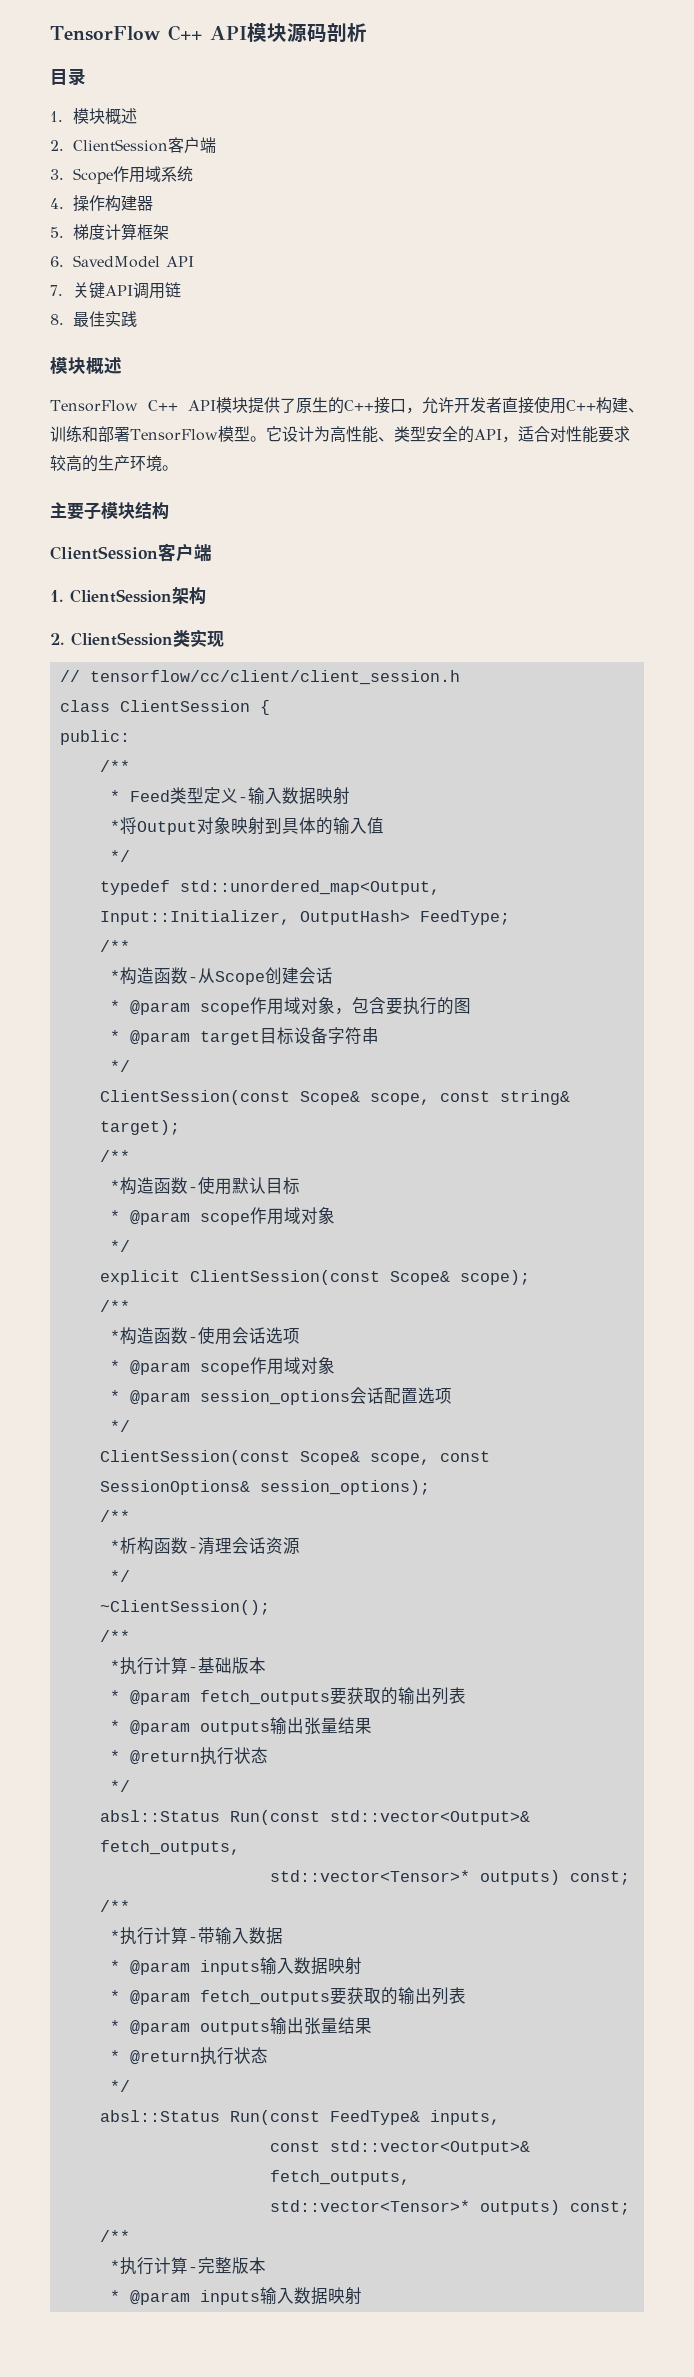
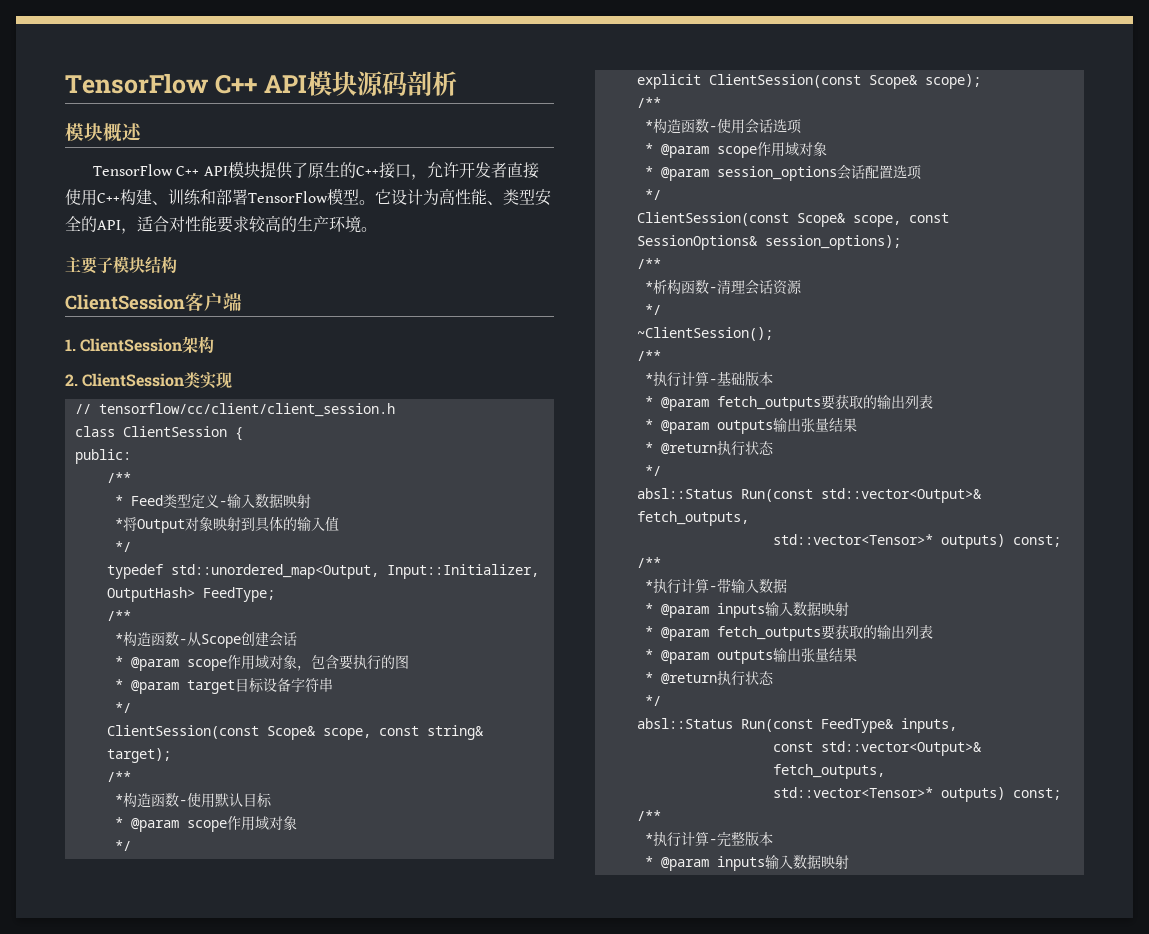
- 目录
- 1.模块概述
- 2. ClientSession客户端
- 3. Scope作用域系统
- 4.操作构建器
- 5.梯度计算框架
- 6. SavedModel API
- 7.关键API调用链
- 8.最佳实践

